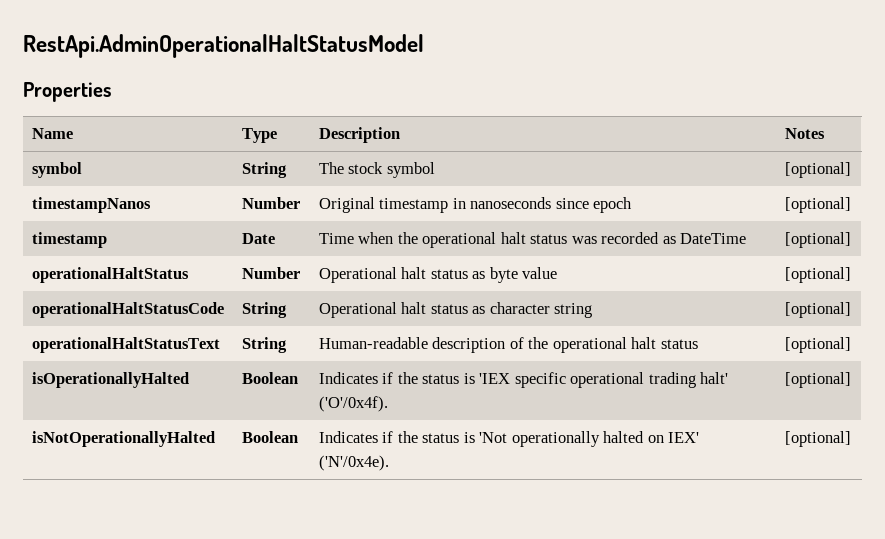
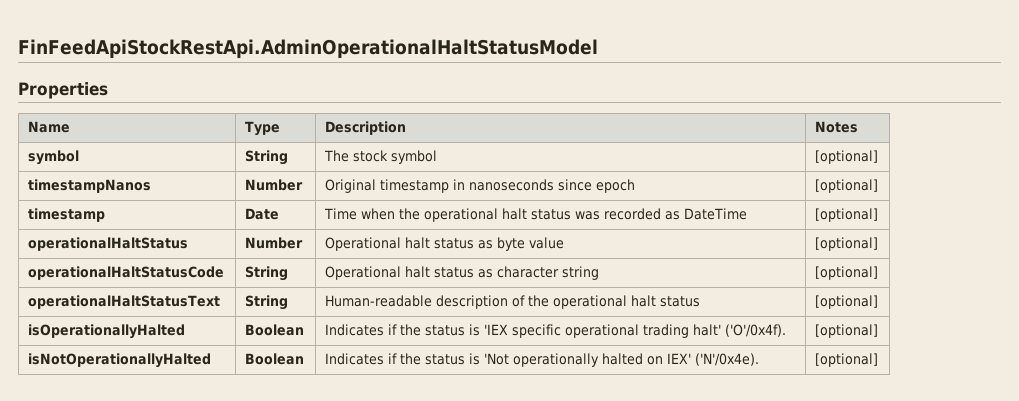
- RestApi.AdminOperationalHaltStatusModel
+ FinFeedApiStockRestApi.AdminOperationalHaltStatusModel

